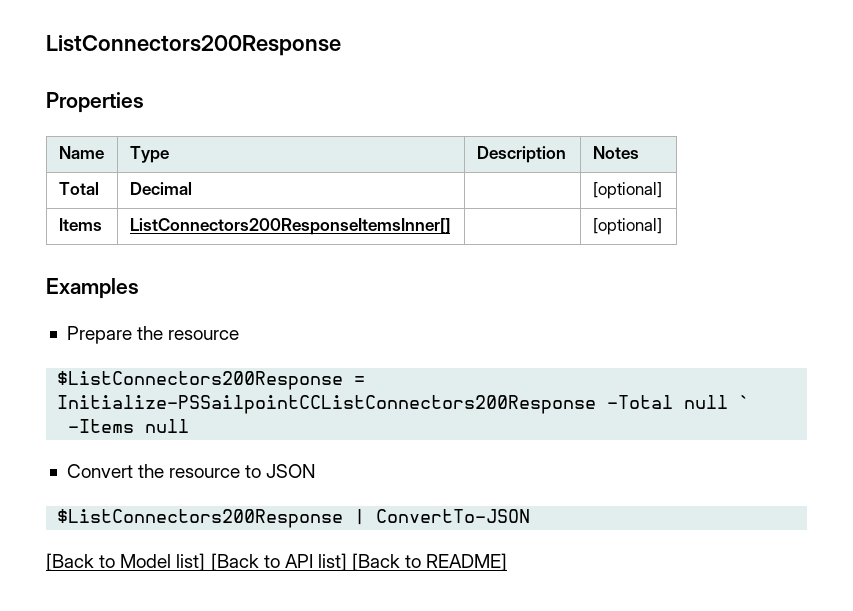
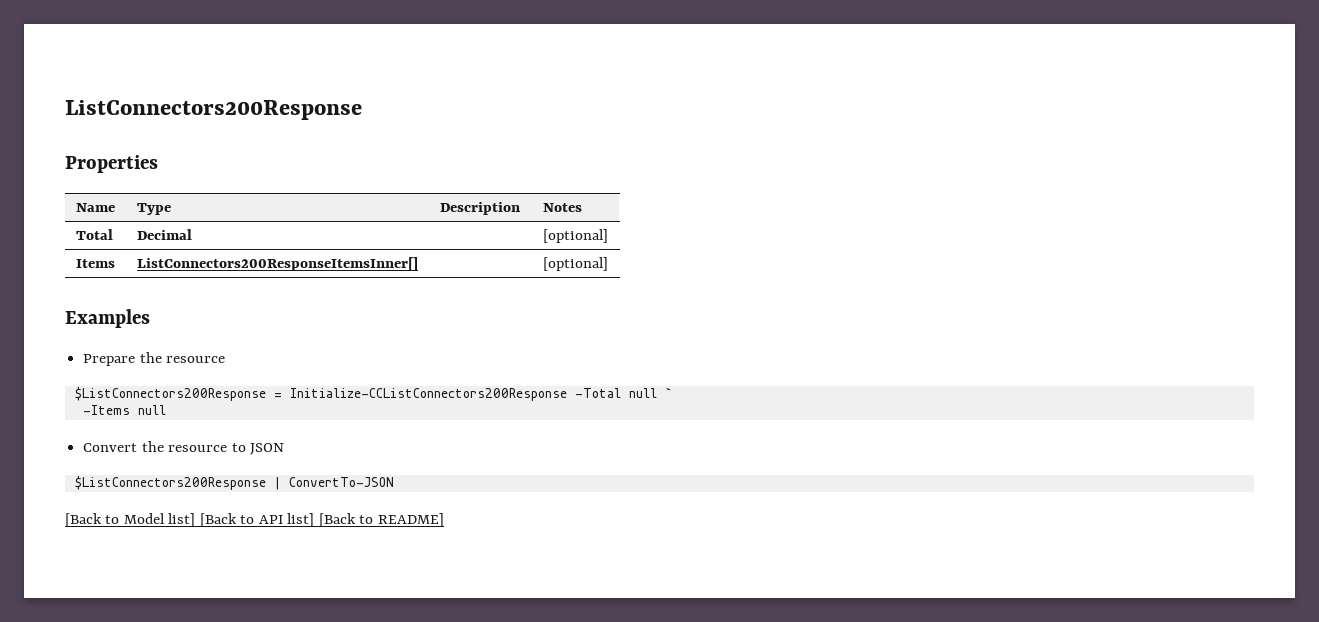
- $ListConnectors200Response = Initialize-PSSailpointCCListConnectors200Response -Total null `
+ $ListConnectors200Response = Initialize-CCListConnectors200Response -Total null `

